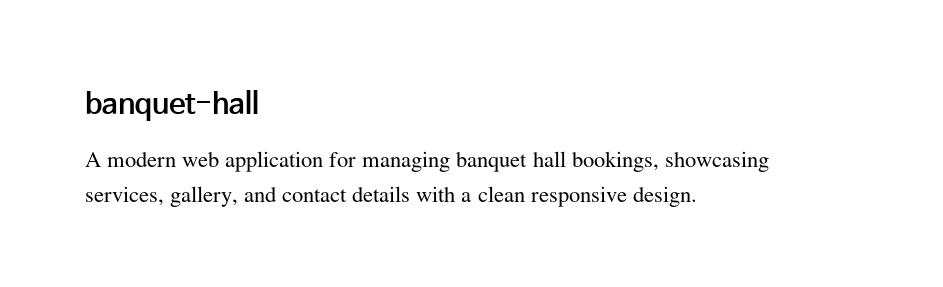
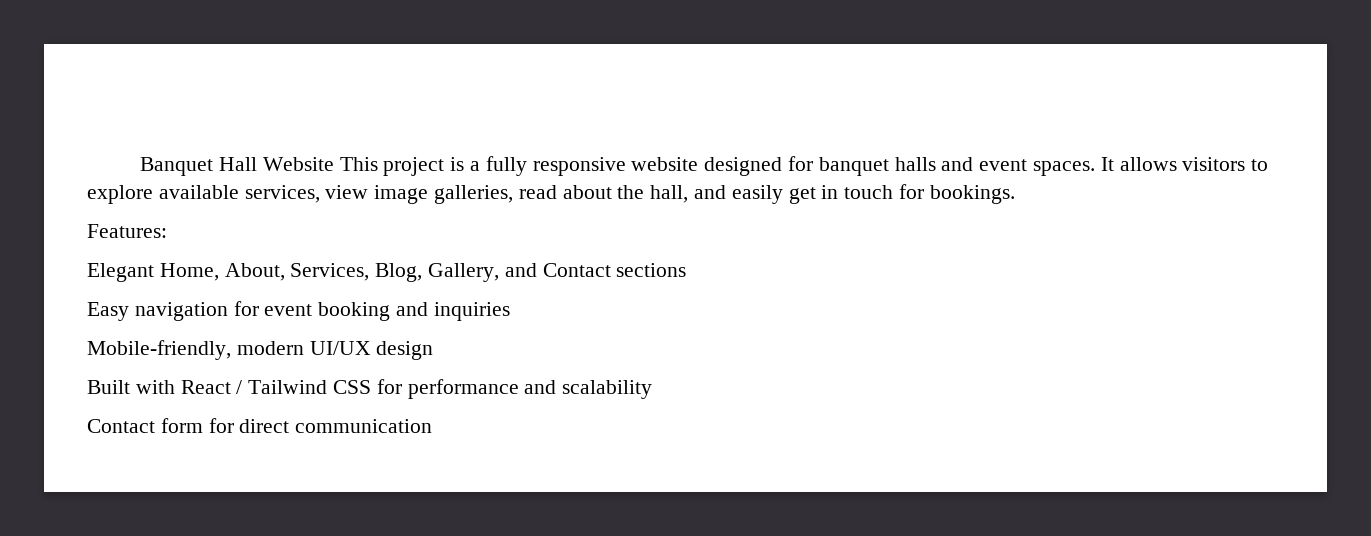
- banquet-hall
- A modern web application for managing banquet hall bookings, showcasing services, gallery, and contact details with a clean responsive design.
+ Banquet Hall Website This project is a fully responsive website designed for banquet halls and event spaces. It allows visitors to explore available services, view image galleries, read about the hall, and easily get in touch for bookings.
+ Features:
+ Elegant Home, About, Services, Blog, Gallery, and Contact sections
+ Easy navigation for event booking and inquiries
+ Mobile-friendly, modern UI/UX design
+ Built with React / Tailwind CSS for performance and scalability
+ Contact form for direct communication

